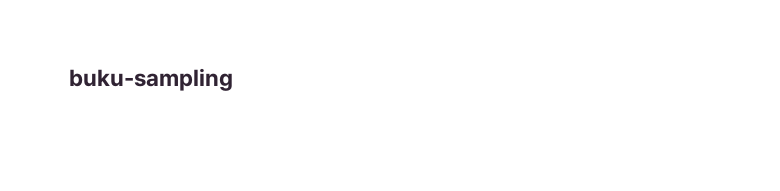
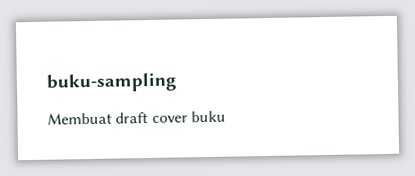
+ Membuat draft cover buku

